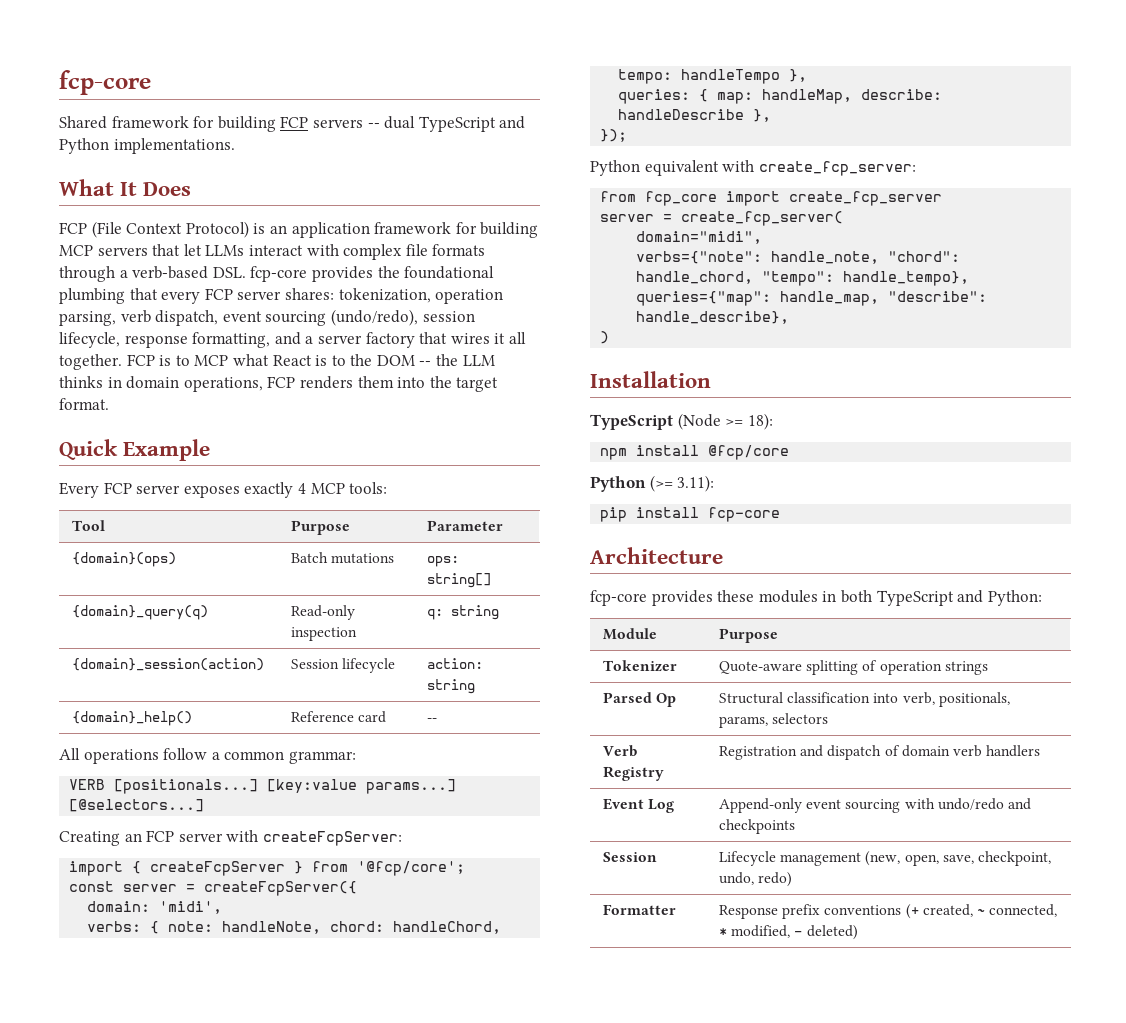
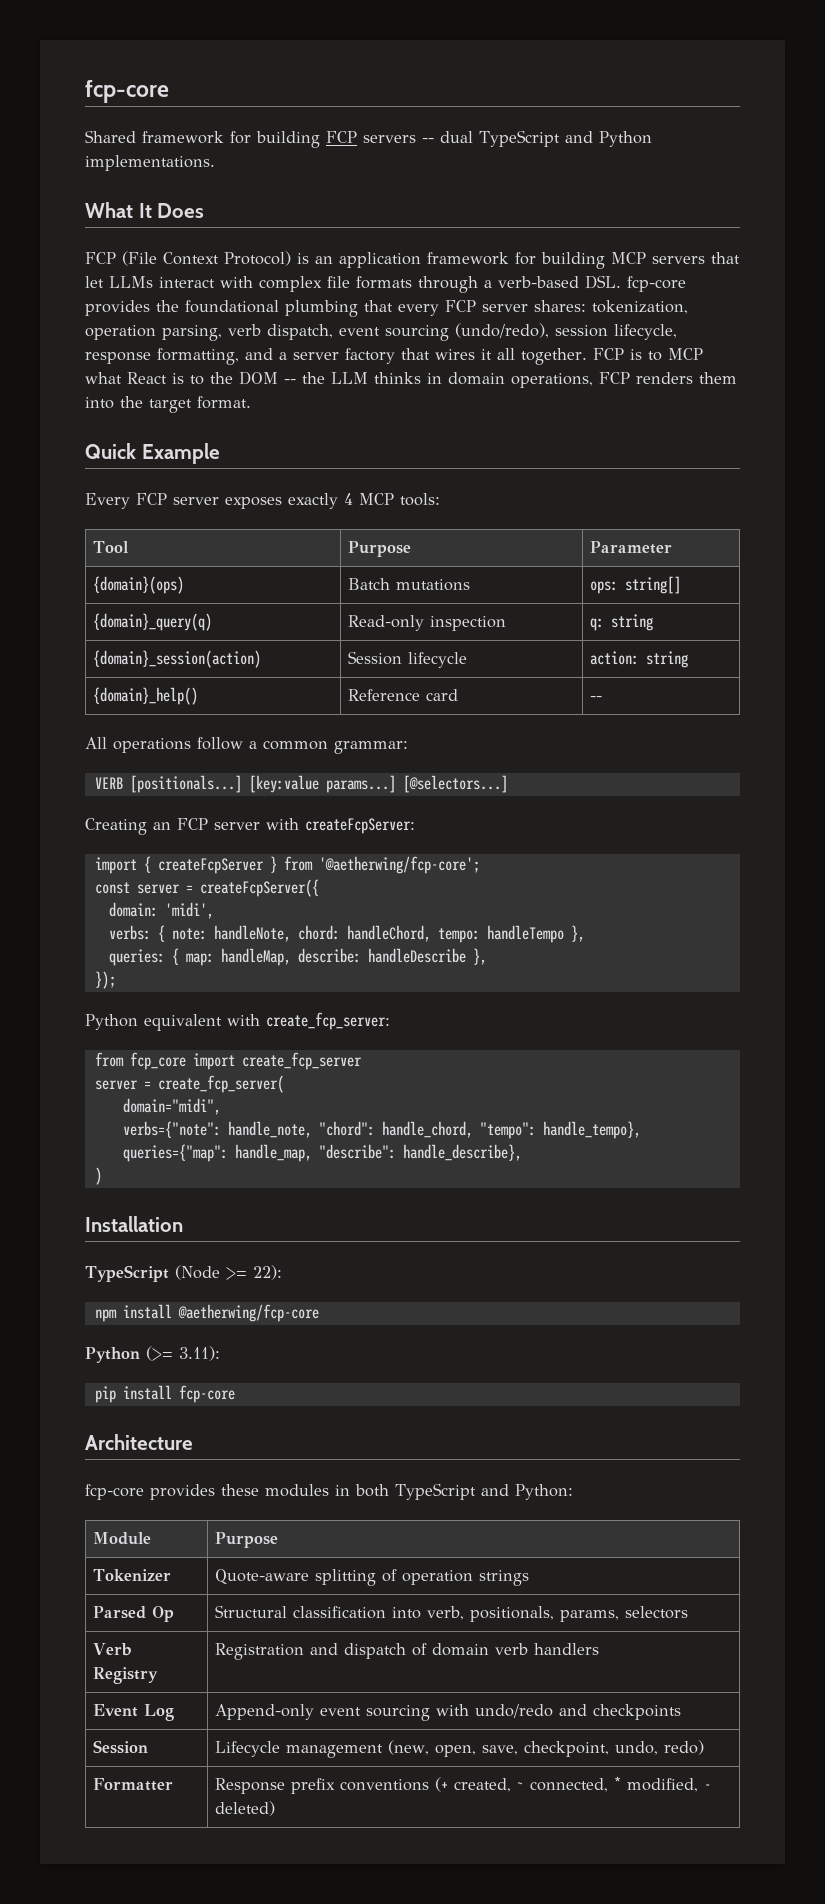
- import { createFcpServer } from '@fcp/core';
+ import { createFcpServer } from '@aetherwing/fcp-core';
- TypeScript (Node >= 18):
+ TypeScript (Node >= 22):
- npm install @fcp/core
+ npm install @aetherwing/fcp-core

